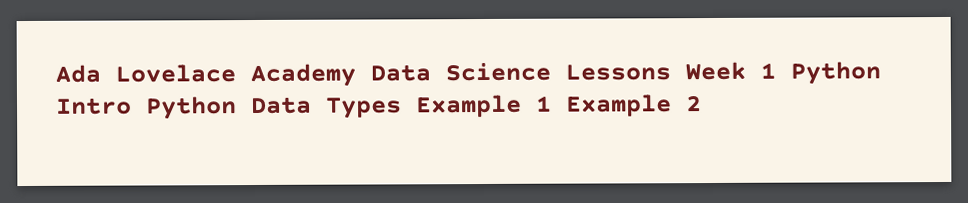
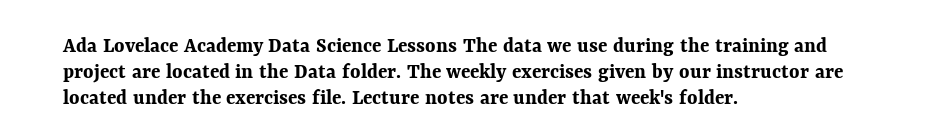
- Ada Lovelace Academy Data Science Lessons Week 1 Python Intro Python Data Types Example 1 Example 2
+ Ada Lovelace Academy Data Science Lessons The data we use during the training and project are located in the Data folder. The weekly exercises given by our instructor are located under the exercises file. Lecture notes are under that week's folder.

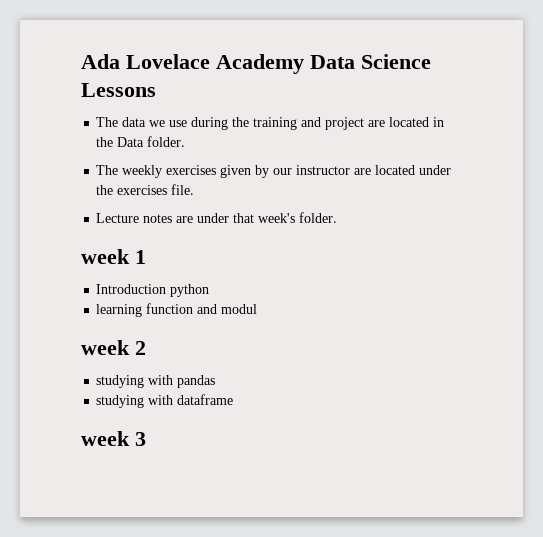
- Ada Lovelace Academy Data Science Lessons The data we use during the training and project are located in the Data folder. The weekly exercises given by our instructor are located under the exercises file. Lecture notes are under that week's folder.
+ Ada Lovelace Academy Data Science Lessons
+ The data we use during the training and project are located in the Data folder.
+ The weekly exercises given by our instructor are located under the exercises file.
+ Lecture notes are under that week's folder.
+ week 1
+ Introduction python
+ learning function and modul
+ week 2
+ studying with pandas
+ studying with dataframe
+ week 3

